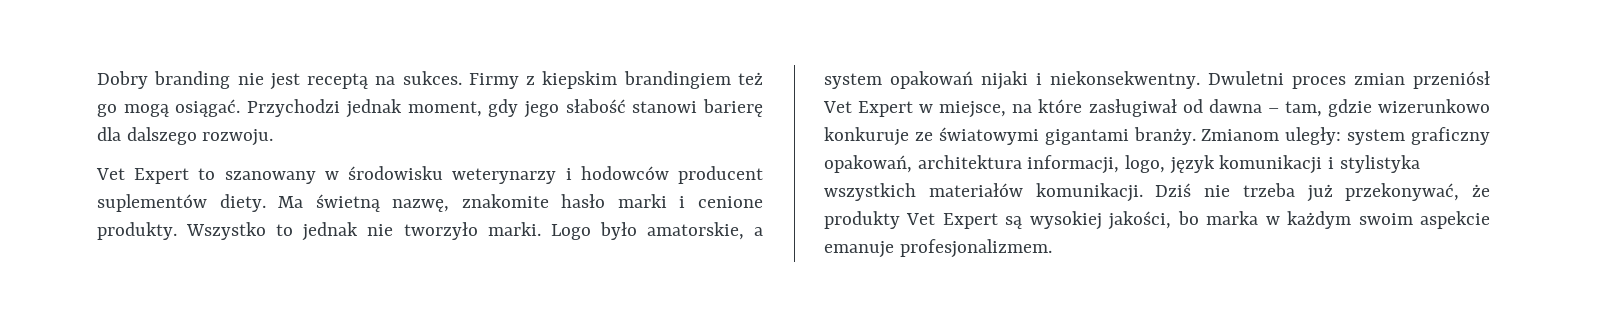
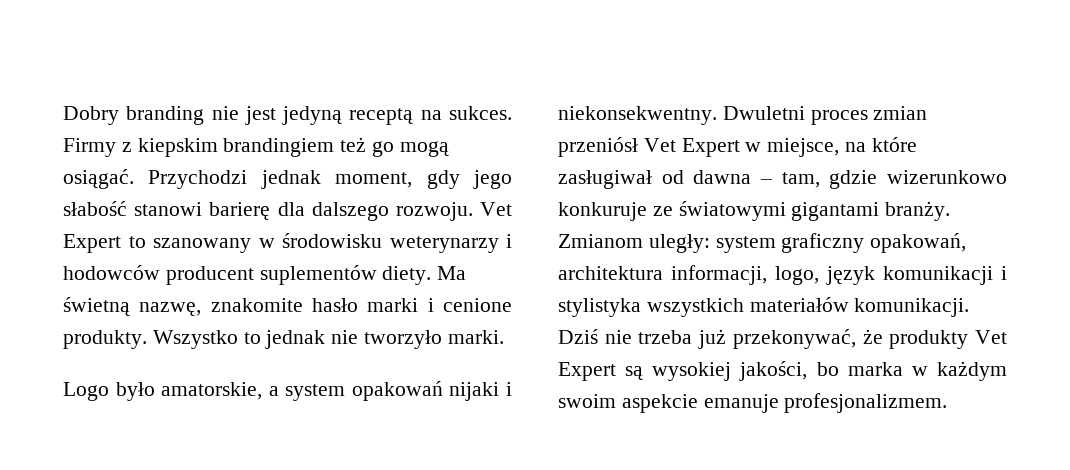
- Dobry branding nie jest receptą na sukces.
+ Dobry branding nie jest jedyną receptą na sukces.
- Przychodzi jednak moment, gdy jego słabość stanowi barierę dla dalszego rozwoju.
- Vet Expert to szanowany w środowisku weterynarzy i hodowców producent suplementów diety.
+ Przychodzi jednak moment, gdy jego słabość stanowi barierę dla dalszego rozwoju. Vet Expert to szanowany w środowisku weterynarzy i hodowców producent suplementów diety.
- Wszystko to jednak nie tworzyło marki. Logo było amatorskie, a system opakowań nijaki i niekonsekwentny.
+ Wszystko to jednak nie tworzyło marki.
+ Logo było amatorskie, a system opakowań nijaki i niekonsekwentny.

